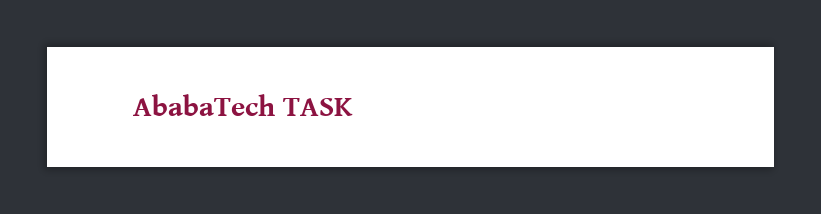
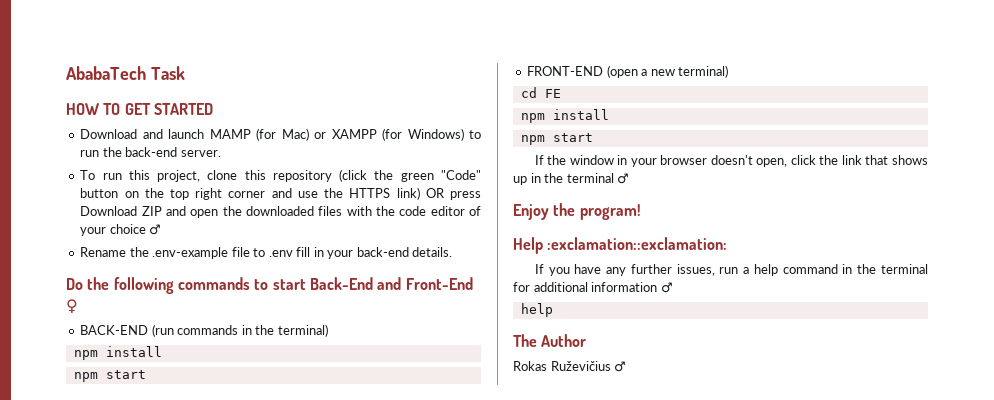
- AbabaTech TASK
+ AbabaTech Task
+ HOW TO GET STARTED
+ Download and launch MAMP (for Mac) or XAMPP (for Windows) to run the back-end server.
+ To run this project, clone this repository (click the green "Code" button on the top right corner and use the HTTPS link) OR press Download ZIP and open the downloaded files with the code editor of your choice ♂
+ Rename the .env-example file to .env fill in your back-end details.
+ Do the following commands to start Back-End and Front-End ♀
+ BACK-END (run commands in the terminal)
+ npm install
+ npm start
+ FRONT-END (open a new terminal)
+ cd FE
+ npm install
+ npm start
+ If the window in your browser doesn't open, click the link that shows up in the terminal ♂
+ Enjoy the program!
+ Help :exclamation::exclamation:
+ If you have any further issues, run a help command in the terminal for additional information ♂
+ help
+ The Author
+ Rokas Ruževičius ♂

